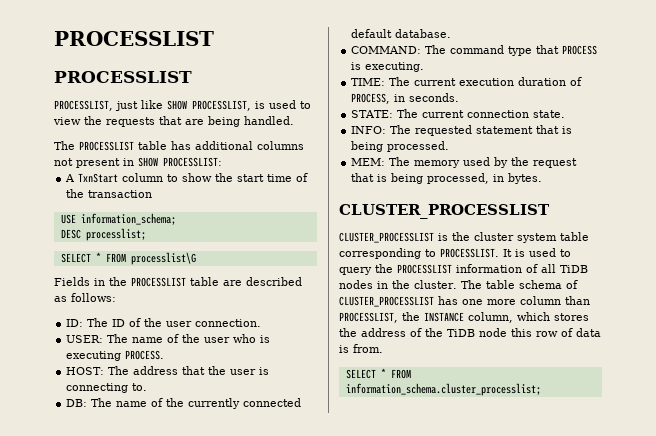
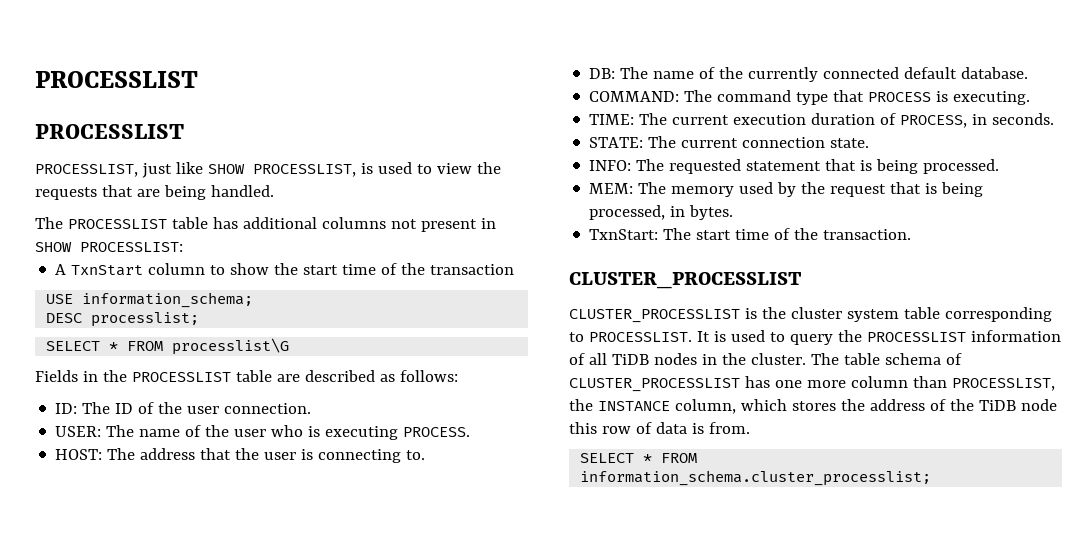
+ TxnStart: The start time of the transaction.

